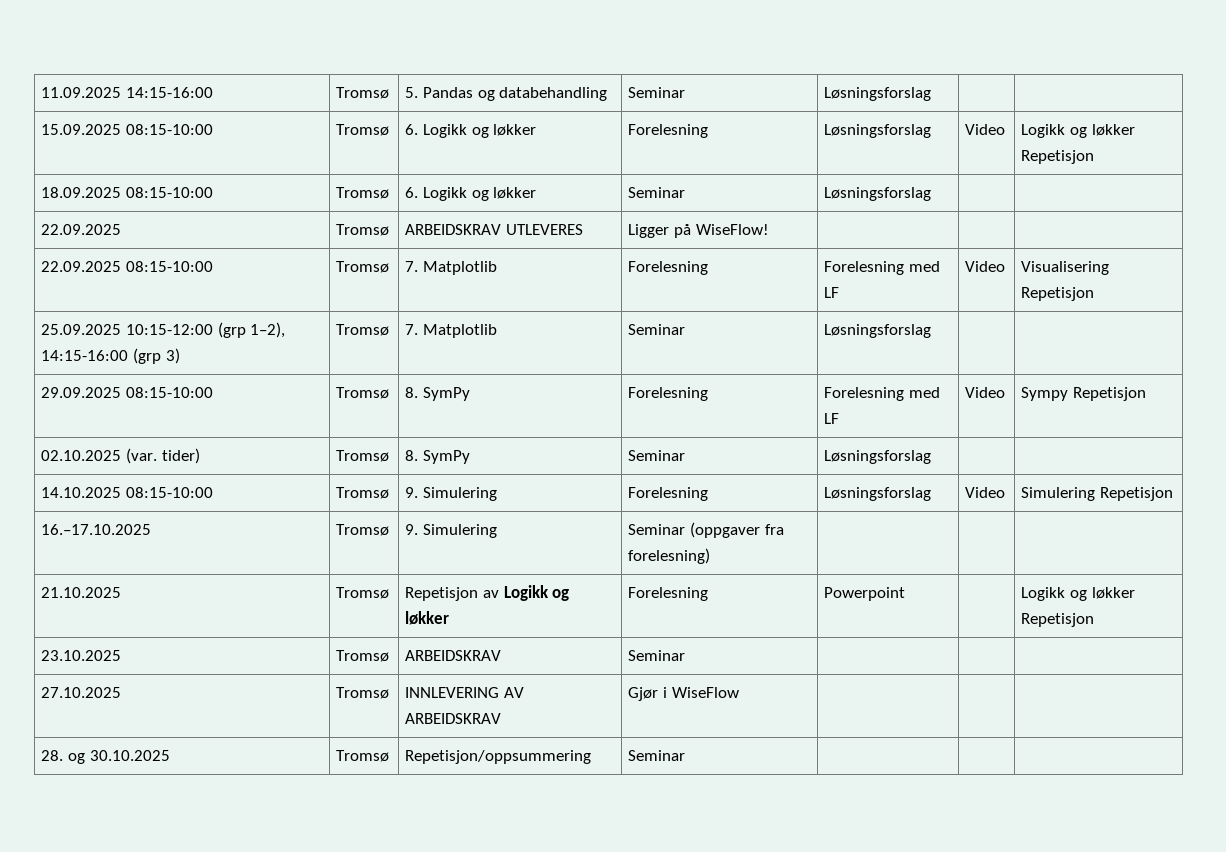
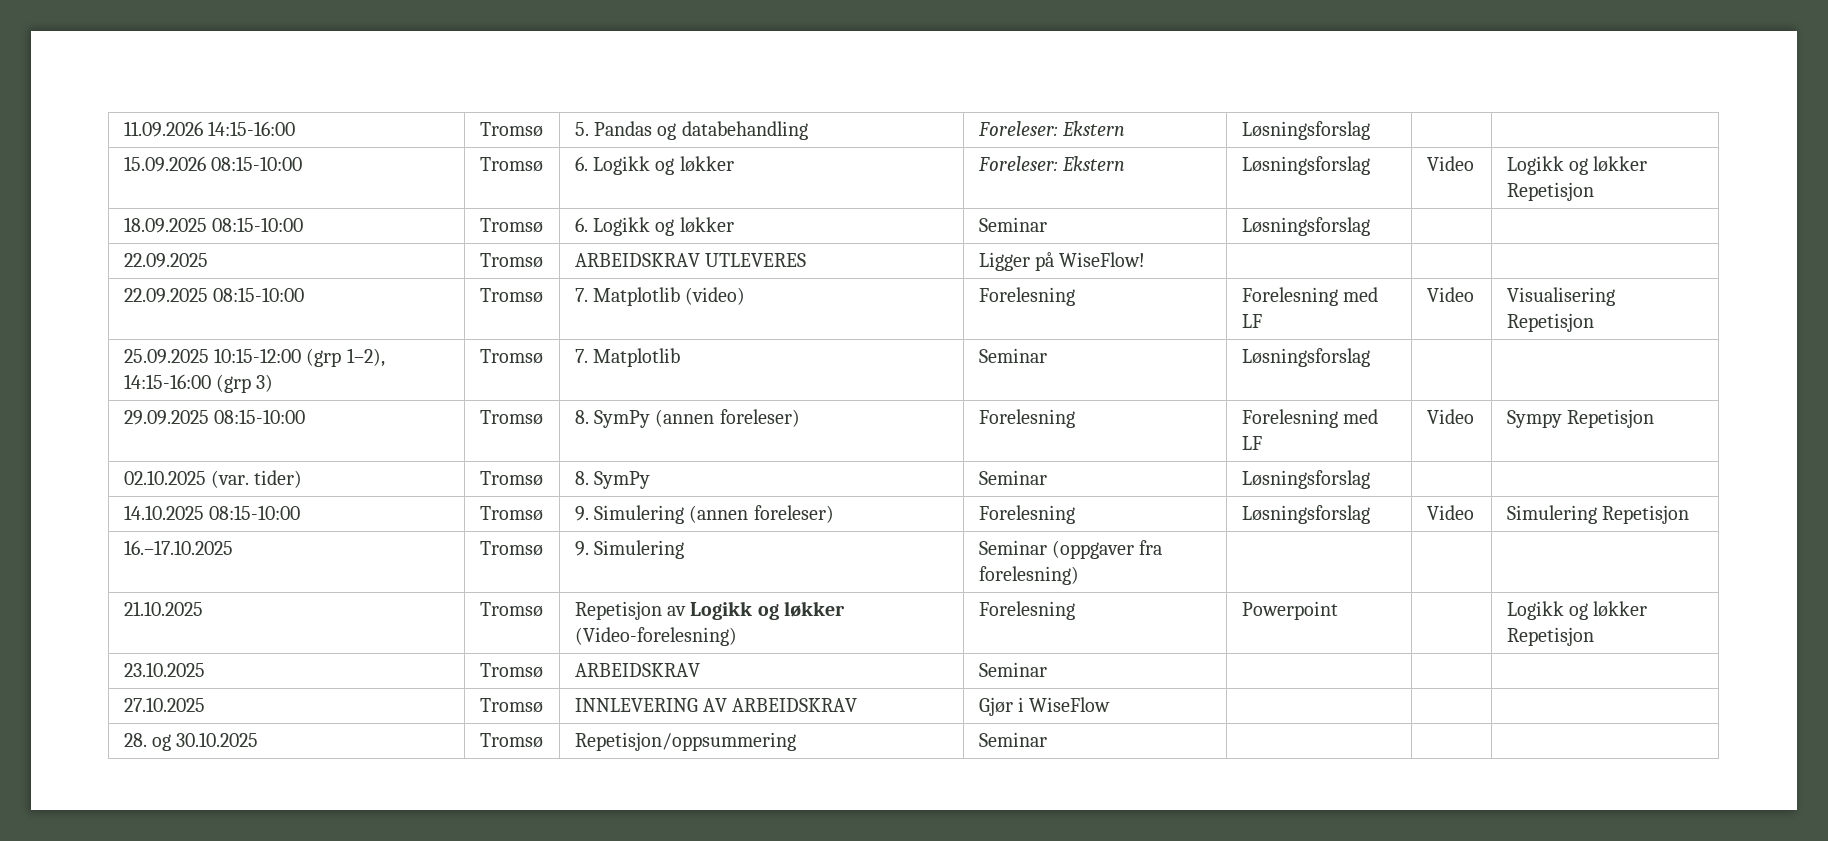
- 11.09.2025 14:15-16:00 | Tromsø | 5. Pandas og databehandling | Seminar | Løsningsforslag | |
- 15.09.2025 08:15-10:00 | Tromsø | 6. Logikk og løkker | Forelesning | Løsningsforslag | Video | Logikk og løkker Repetisjon
+ 11.09.2026 14:15-16:00 | Tromsø | 5. Pandas og databehandling | Foreleser: Ekstern | Løsningsforslag | |
+ 15.09.2026 08:15-10:00 | Tromsø | 6. Logikk og løkker | Foreleser: Ekstern | Løsningsforslag | Video | Logikk og løkker Repetisjon
- 22.09.2025 08:15-10:00 | Tromsø | 7. Matplotlib | Forelesning | Forelesning med LF | Video | Visualisering Repetisjon
+ 22.09.2025 08:15-10:00 | Tromsø | 7. Matplotlib (video) | Forelesning | Forelesning med LF | Video | Visualisering Repetisjon
- 29.09.2025 08:15-10:00 | Tromsø | 8. SymPy | Forelesning | Forelesning med LF | Video | Sympy Repetisjon
+ 29.09.2025 08:15-10:00 | Tromsø | 8. SymPy (annen foreleser) | Forelesning | Forelesning med LF | Video | Sympy Repetisjon
- 14.10.2025 08:15-10:00 | Tromsø | 9. Simulering | Forelesning | Løsningsforslag | Video | Simulering Repetisjon
+ 14.10.2025 08:15-10:00 | Tromsø | 9. Simulering (annen foreleser) | Forelesning | Løsningsforslag | Video | Simulering Repetisjon
- 21.10.2025 | Tromsø | Repetisjon av Logikk og løkker | Forelesning | Powerpoint | | Logikk og løkker Repetisjon
+ 21.10.2025 | Tromsø | Repetisjon av Logikk og løkker (Video-forelesning) | Forelesning | Powerpoint | | Logikk og løkker Repetisjon

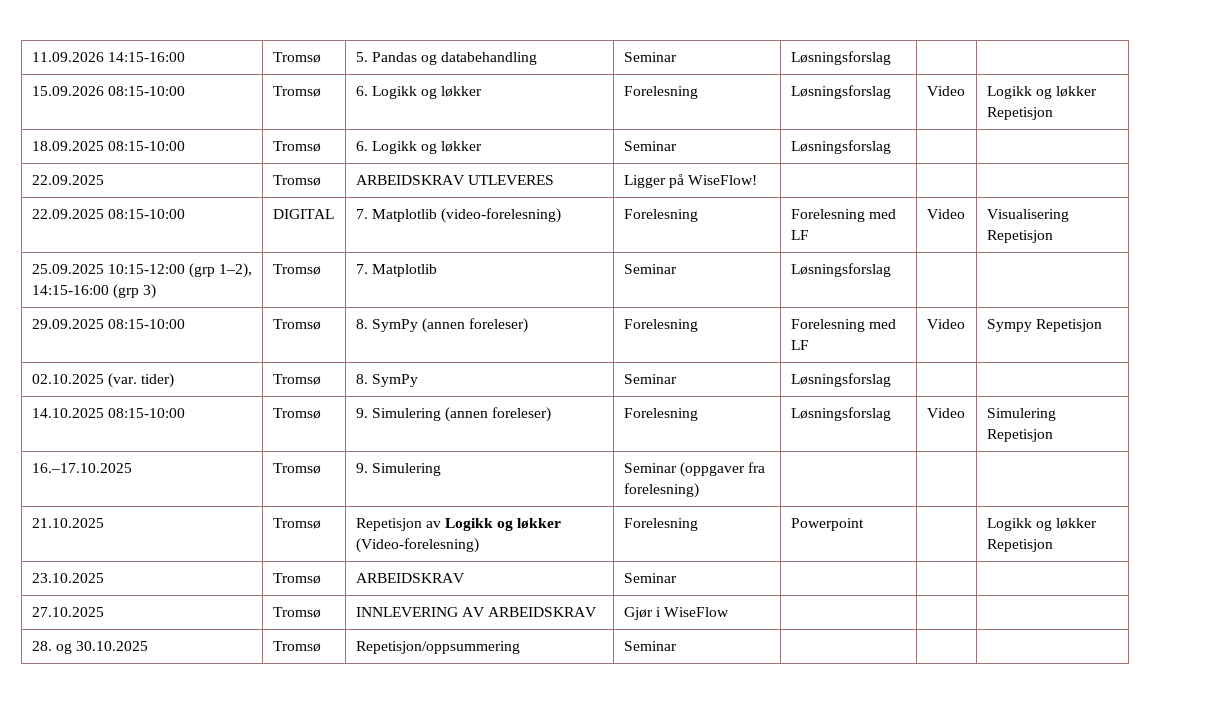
- 11.09.2026 14:15-16:00 | Tromsø | 5. Pandas og databehandling | Foreleser: Ekstern | Løsningsforslag | |
+ 11.09.2026 14:15-16:00 | Tromsø | 5. Pandas og databehandling | Seminar | Løsningsforslag | |
- 15.09.2026 08:15-10:00 | Tromsø | 6. Logikk og løkker | Foreleser: Ekstern | Løsningsforslag | Video | Logikk og løkker Repetisjon
+ 15.09.2026 08:15-10:00 | Tromsø | 6. Logikk og løkker | Forelesning | Løsningsforslag | Video | Logikk og løkker Repetisjon
- 22.09.2025 08:15-10:00 | Tromsø | 7. Matplotlib (video) | Forelesning | Forelesning med LF | Video | Visualisering Repetisjon
+ 22.09.2025 08:15-10:00 | DIGITAL | 7. Matplotlib (video-forelesning) | Forelesning | Forelesning med LF | Video | Visualisering Repetisjon

